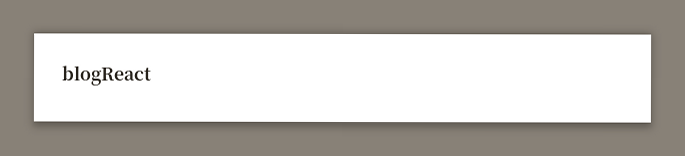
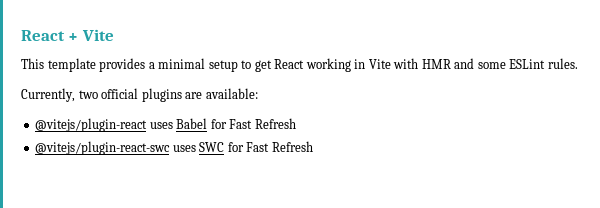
- blogReact
+ React + Vite
+ This template provides a minimal setup to get React working in Vite with HMR and some ESLint rules.
+ Currently, two official plugins are available:
+ @vitejs/plugin-react uses Babel for Fast Refresh
+ @vitejs/plugin-react-swc uses SWC for Fast Refresh

